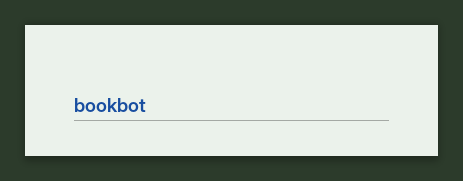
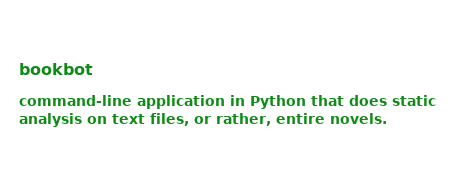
+ command-line application in Python that does static analysis on text files, or rather, entire novels.

